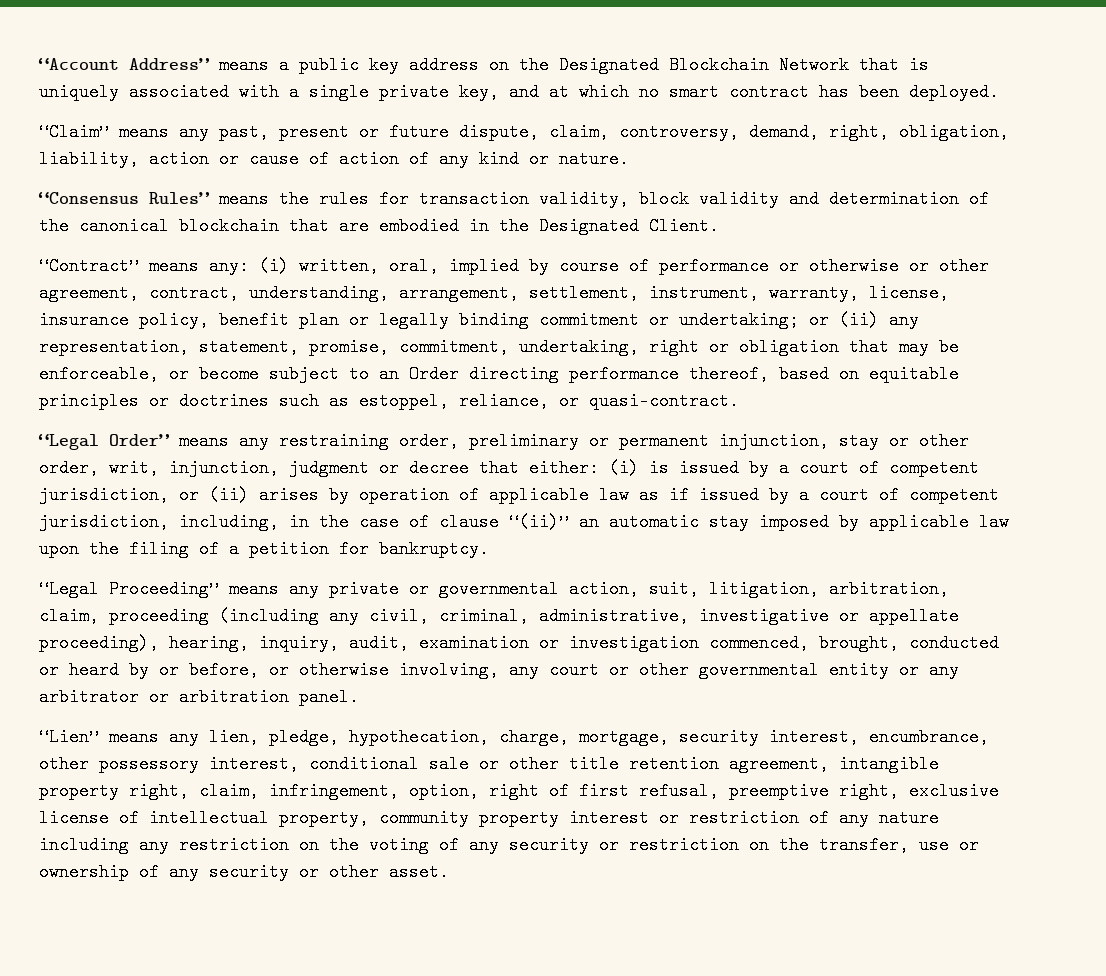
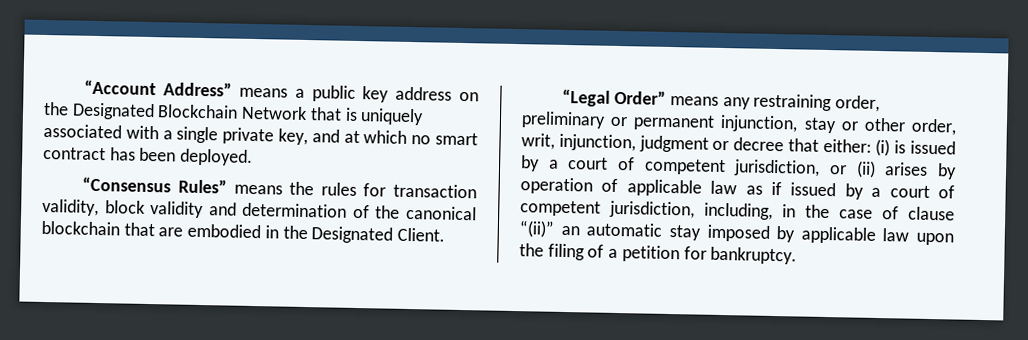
- “Claim” means any past, present or future dispute, claim, controversy, demand, right, obligation, liability, action or cause of action of any kind or nature.
- “Contract” means any: (i) written, oral, implied by course of performance or otherwise or other agreement, contract, understanding, arrangement, settlement, instrument, warranty, license, insurance policy, benefit plan or legally binding commitment or undertaking; or (ii) any representation, statement, promise, commitment, undertaking, right or obligation that may be enforceable, or become subject to an Order directing performance thereof, based on equitable principles or doctrines such as estoppel, reliance, or quasi-contract.
- “Legal Proceeding” means any private or governmental action, suit, litigation, arbitration, claim, proceeding (including any civil, criminal, administrative, investigative or appellate proceeding), hearing, inquiry, audit, examination or investigation commenced, brought, conducted or heard by or before, or otherwise involving, any court or other governmental entity or any arbitrator or arbitration panel.
- “Lien” means any lien, pledge, hypothecation, charge, mortgage, security interest, encumbrance, other possessory interest, conditional sale or other title retention agreement, intangible property right, claim, infringement, option, right of first refusal, preemptive right, exclusive license of intellectual property, community property interest or restriction of any nature including any restriction on the voting of any security or restriction on the transfer, use or ownership of any security or other asset.

